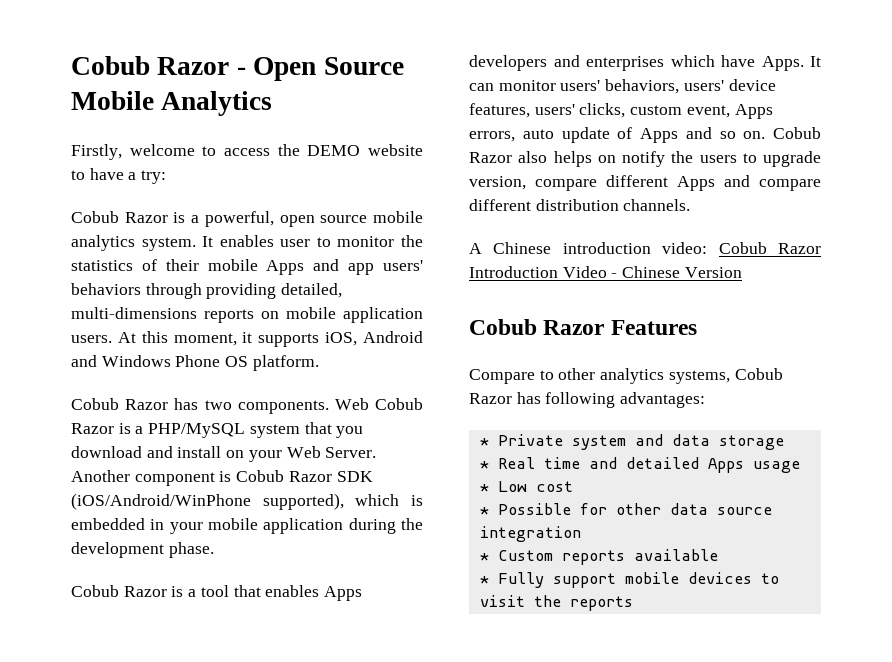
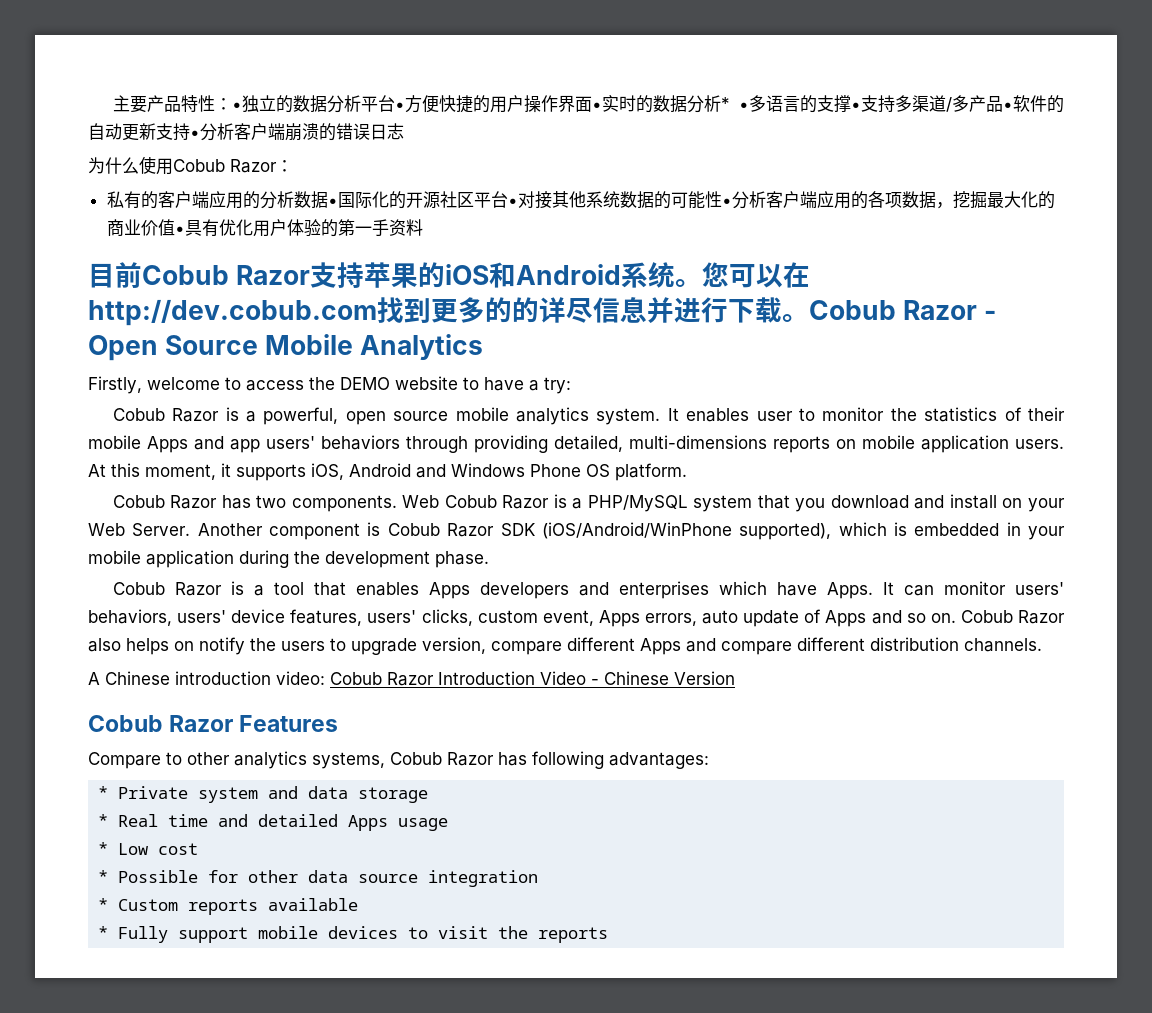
+ 主要产品特性：•独立的数据分析平台•方便快捷的用户操作界面•实时的数据分析* •多语言的支撑•支持多渠道/多产品•软件的自动更新支持•分析客户端崩溃的错误日志
+ 为什么使用Cobub Razor：
+ 私有的客户端应用的分析数据•国际化的开源社区平台•对接其他系统数据的可能性•分析客户端应用的各项数据，挖掘最大化的商业价值•具有优化用户体验的第一手资料
+ 目前Cobub Razor支持苹果的iOS和Android系统。您可以在http://dev.cobub.com找到更多的的详尽信息并进行下载。

